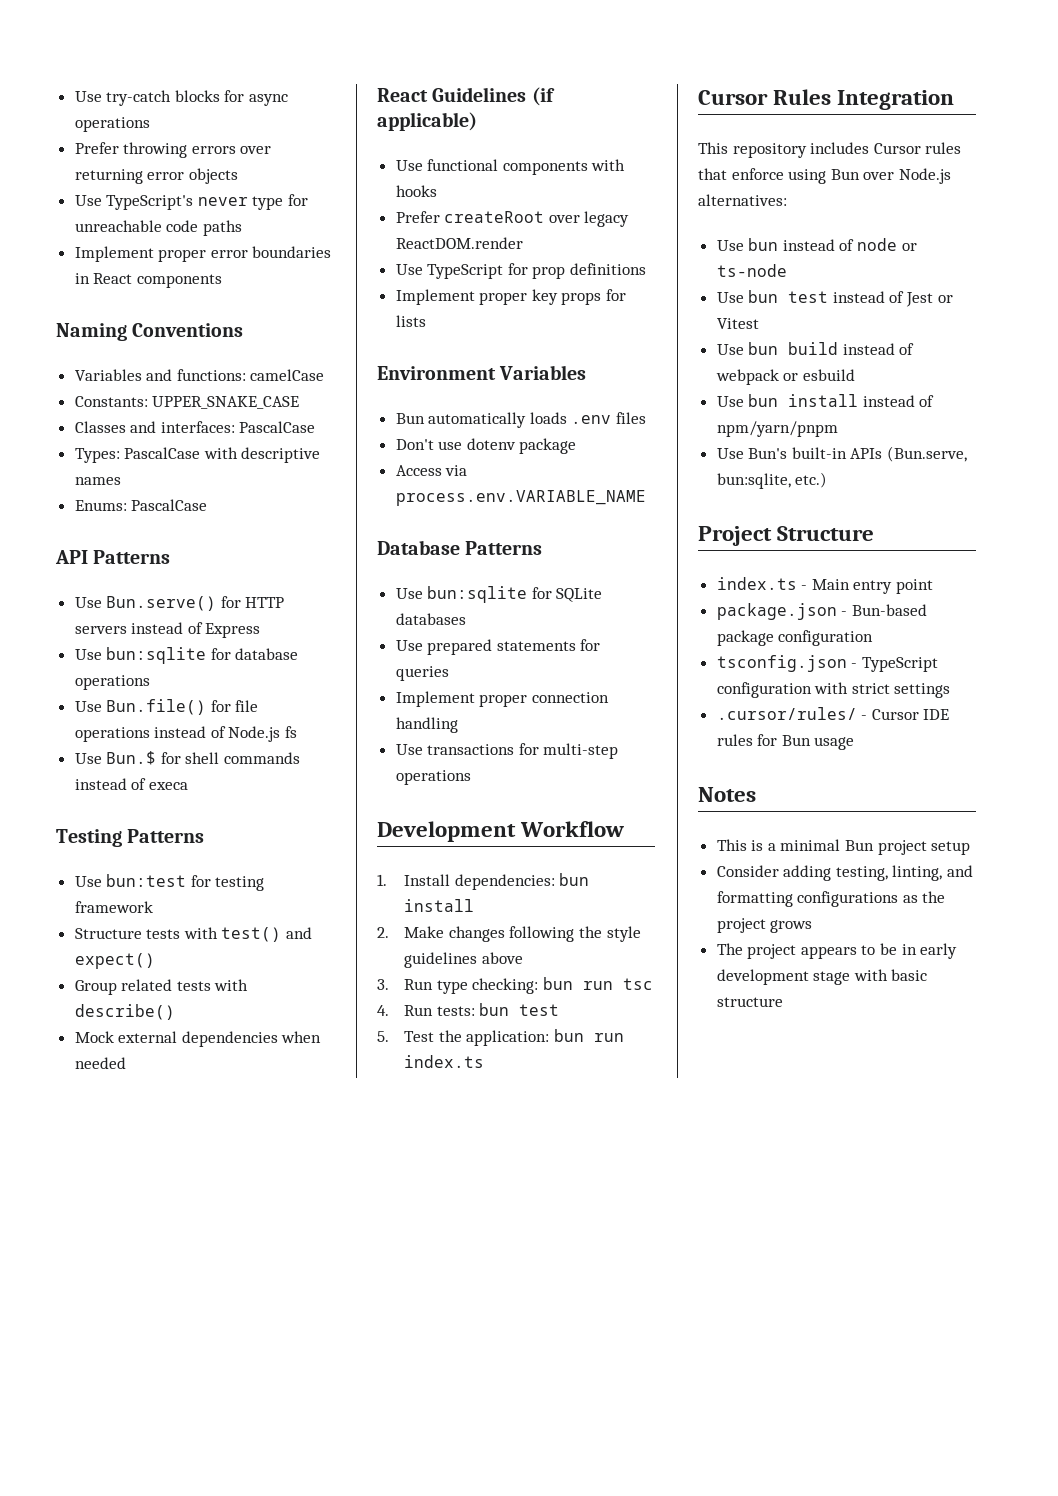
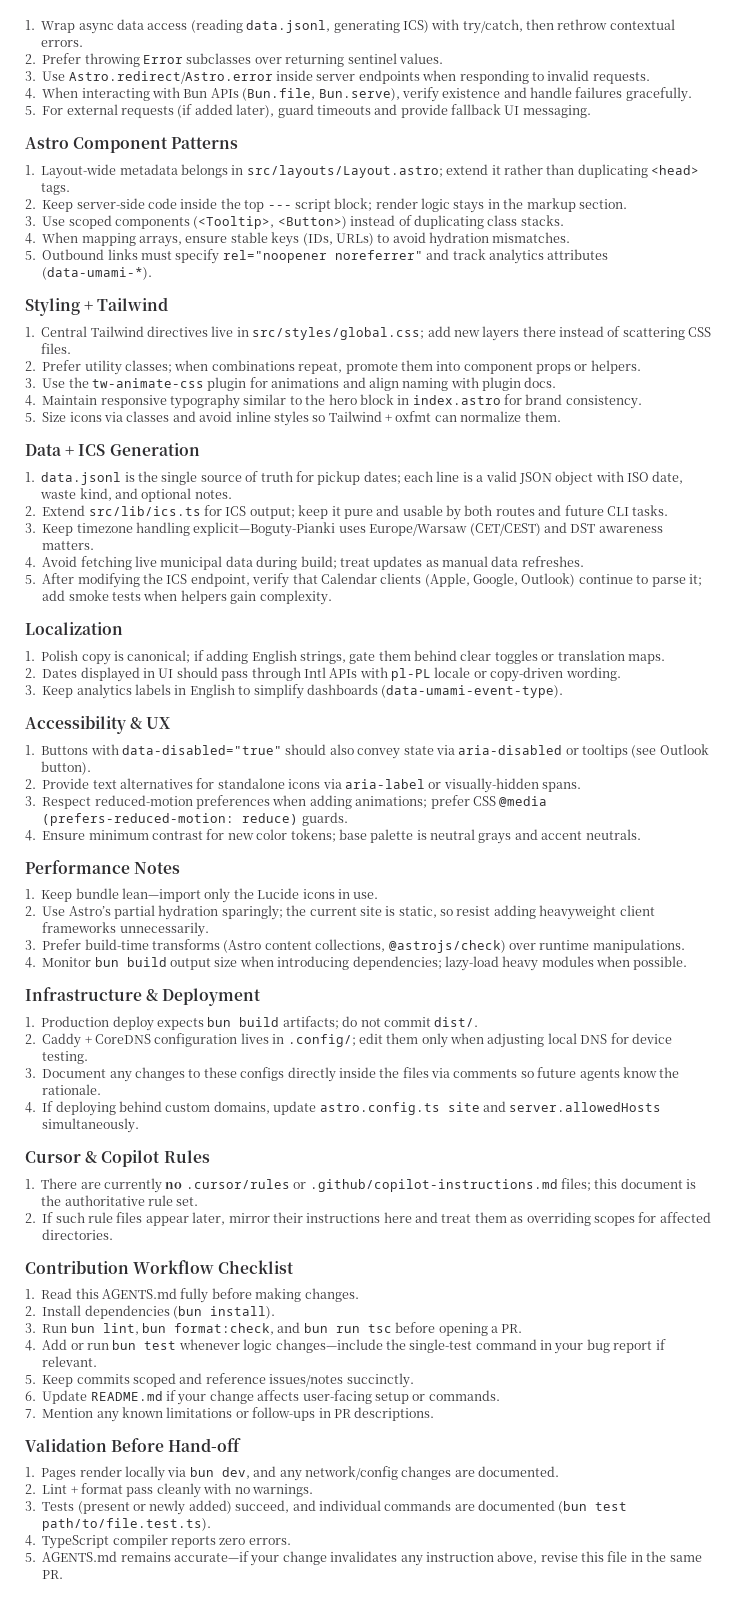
- Use try-catch blocks for async operations
- Prefer throwing errors over returning error objects
- Use TypeScript's never type for unreachable code paths
- Implement proper error boundaries in React components
- Naming Conventions
- Variables and functions: camelCase
- Constants: UPPER_SNAKE_CASE
- Classes and interfaces: PascalCase
- Types: PascalCase with descriptive names
- Enums: PascalCase
- API Patterns
- Use Bun.serve() for HTTP servers instead of Express
- Use bun:sqlite for database operations
- Use Bun.file() for file operations instead of Node.js fs
- Use Bun.$ for shell commands instead of execa
- Testing Patterns
- Use bun:test for testing framework
- Structure tests with test() and expect()
- Group related tests with describe()
- Mock external dependencies when needed
- React Guidelines (if applicable)
- Use functional components with hooks
- Prefer createRoot over legacy ReactDOM.render
- Use TypeScript for prop definitions
- Implement proper key props for lists
- Environment Variables
- Bun automatically loads .env files
- Don't use dotenv package
- Access via process.env.VARIABLE_NAME
- Database Patterns
- Use bun:sqlite for SQLite databases
- Use prepared statements for queries
- Implement proper connection handling
- Use transactions for multi-step operations
- Development Workflow
- 1. Install dependencies: bun install
- 2. Make changes following the style guidelines above
- 3. Run type checking: bun run tsc
- 4. Run tests: bun test
- 5. Test the application: bun run index.ts
- Cursor Rules Integration
- This repository includes Cursor rules that enforce using Bun over Node.js alternatives:
- Use bun instead of node or ts-node
- Use bun test instead of Jest or Vitest
- Use bun build instead of webpack or esbuild
- Use bun install instead of npm/yarn/pnpm
- Use Bun's built-in APIs (Bun.serve, bun:sqlite, etc.)
- Project Structure
- index.ts - Main entry point
- package.json - Bun-based package configuration
- tsconfig.json - TypeScript configuration with strict settings
- .cursor/rules/ - Cursor IDE rules for Bun usage
- Notes
- This is a minimal Bun project setup
- Consider adding testing, linting, and formatting configurations as the project grows
- The project appears to be in early development stage with basic structure
+ 1. Wrap async data access (reading data.jsonl, generating ICS) with try/catch, then rethrow contextual errors.
+ 2. Prefer throwing Error subclasses over returning sentinel values.
+ 3. Use Astro.redirect/Astro.error inside server endpoints when responding to invalid requests.
+ 4. When interacting with Bun APIs (Bun.file, Bun.serve), verify existence and handle failures gracefully.
+ 5. For external requests (if added later), guard timeouts and provide fallback UI messaging.
+ Astro Component Patterns
+ 1. Layout-wide metadata belongs in src/layouts/Layout.astro; extend it rather than duplicating <head> tags.
+ 2. Keep server-side code inside the top --- script block; render logic stays in the markup section.
+ 3. Use scoped components (<Tooltip>, <Button>) instead of duplicating class stacks.
+ 4. When mapping arrays, ensure stable keys (IDs, URLs) to avoid hydration mismatches.
+ 5. Outbound links must specify rel="noopener noreferrer" and track analytics attributes (data-umami-*).
+ Styling + Tailwind
+ 1. Central Tailwind directives live in src/styles/global.css; add new layers there instead of scattering CSS files.
+ 2. Prefer utility classes; when combinations repeat, promote them into component props or helpers.
+ 3. Use the tw-animate-css plugin for animations and align naming with plugin docs.
+ 4. Maintain responsive typography similar to the hero block in index.astro for brand consistency.
+ 5. Size icons via classes and avoid inline styles so Tailwind + oxfmt can normalize them.
+ Data + ICS Generation
+ 1. data.jsonl is the single source of truth for pickup dates; each line is a valid JSON object with ISO date, waste kind, and optional notes.
+ 2. Extend src/lib/ics.ts for ICS output; keep it pure and usable by both routes and future CLI tasks.
+ 3. Keep timezone handling explicit—Boguty-Pianki uses Europe/Warsaw (CET/CEST) and DST awareness matters.
+ 4. Avoid fetching live municipal data during build; treat updates as manual data refreshes.
+ 5. After modifying the ICS endpoint, verify that Calendar clients (Apple, Google, Outlook) continue to parse it; add smoke tests when helpers gain complexity.
+ Localization
+ 1. Polish copy is canonical; if adding English strings, gate them behind clear toggles or translation maps.
+ 2. Dates displayed in UI should pass through Intl APIs with pl-PL locale or copy-driven wording.
+ 3. Keep analytics labels in English to simplify dashboards (data-umami-event-type).
+ Accessibility & UX
+ 1. Buttons with data-disabled="true" should also convey state via aria-disabled or tooltips (see Outlook button).
+ 2. Provide text alternatives for standalone icons via aria-label or visually-hidden spans.
+ 3. Respect reduced-motion preferences when adding animations; prefer CSS @media (prefers-reduced-motion: reduce) guards.
+ 4. Ensure minimum contrast for new color tokens; base palette is neutral grays and accent neutrals.
+ Performance Notes
+ 1. Keep bundle lean—import only the Lucide icons in use.
+ 2. Use Astro’s partial hydration sparingly; the current site is static, so resist adding heavyweight client frameworks unnecessarily.
+ 3. Prefer build-time transforms (Astro content collections, @astrojs/check) over runtime manipulations.
+ 4. Monitor bun build output size when introducing dependencies; lazy-load heavy modules when possible.
+ Infrastructure & Deployment
+ 1. Production deploy expects bun build artifacts; do not commit dist/.
+ 2. Caddy + CoreDNS configuration lives in .config/; edit them only when adjusting local DNS for device testing.
+ 3. Document any changes to these configs directly inside the files via comments so future agents know the rationale.
+ 4. If deploying behind custom domains, update astro.config.ts site and server.allowedHosts simultaneously.
+ Cursor & Copilot Rules
+ 1. There are currently no .cursor/rules or .github/copilot-instructions.md files; this document is the authoritative rule set.
+ 2. If such rule files appear later, mirror their instructions here and treat them as overriding scopes for affected directories.
+ Contribution Workflow Checklist
+ 1. Read this AGENTS.md fully before making changes.
+ 2. Install dependencies (bun install).
+ 3. Run bun lint, bun format:check, and bun run tsc before opening a PR.
+ 4. Add or run bun test whenever logic changes—include the single-test command in your bug report if relevant.
+ 5. Keep commits scoped and reference issues/notes succinctly.
+ 6. Update README.md if your change affects user-facing setup or commands.
+ 7. Mention any known limitations or follow-ups in PR descriptions.
+ Validation Before Hand-off
+ 1. Pages render locally via bun dev, and any network/config changes are documented.
+ 2. Lint + format pass cleanly with no warnings.
+ 3. Tests (present or newly added) succeed, and individual commands are documented (bun test path/to/file.test.ts).
+ 4. TypeScript compiler reports zero errors.
+ 5. AGENTS.md remains accurate—if your change invalidates any instruction above, revise this file in the same PR.

